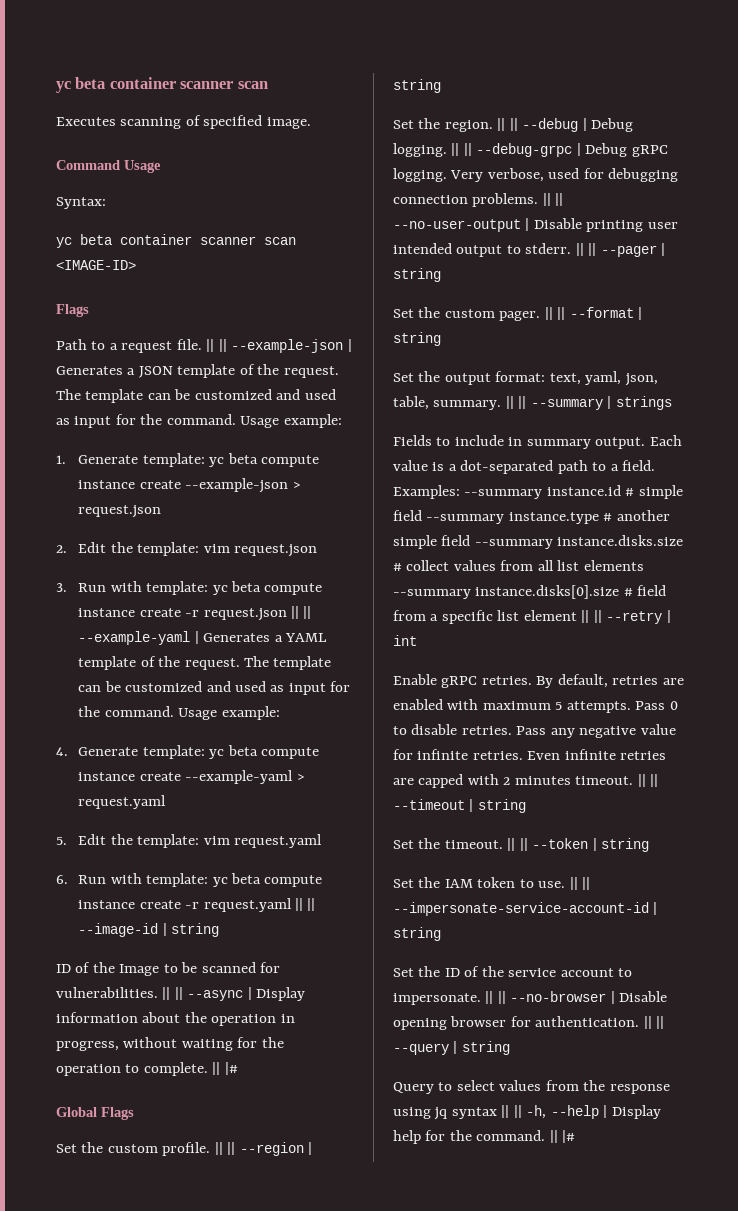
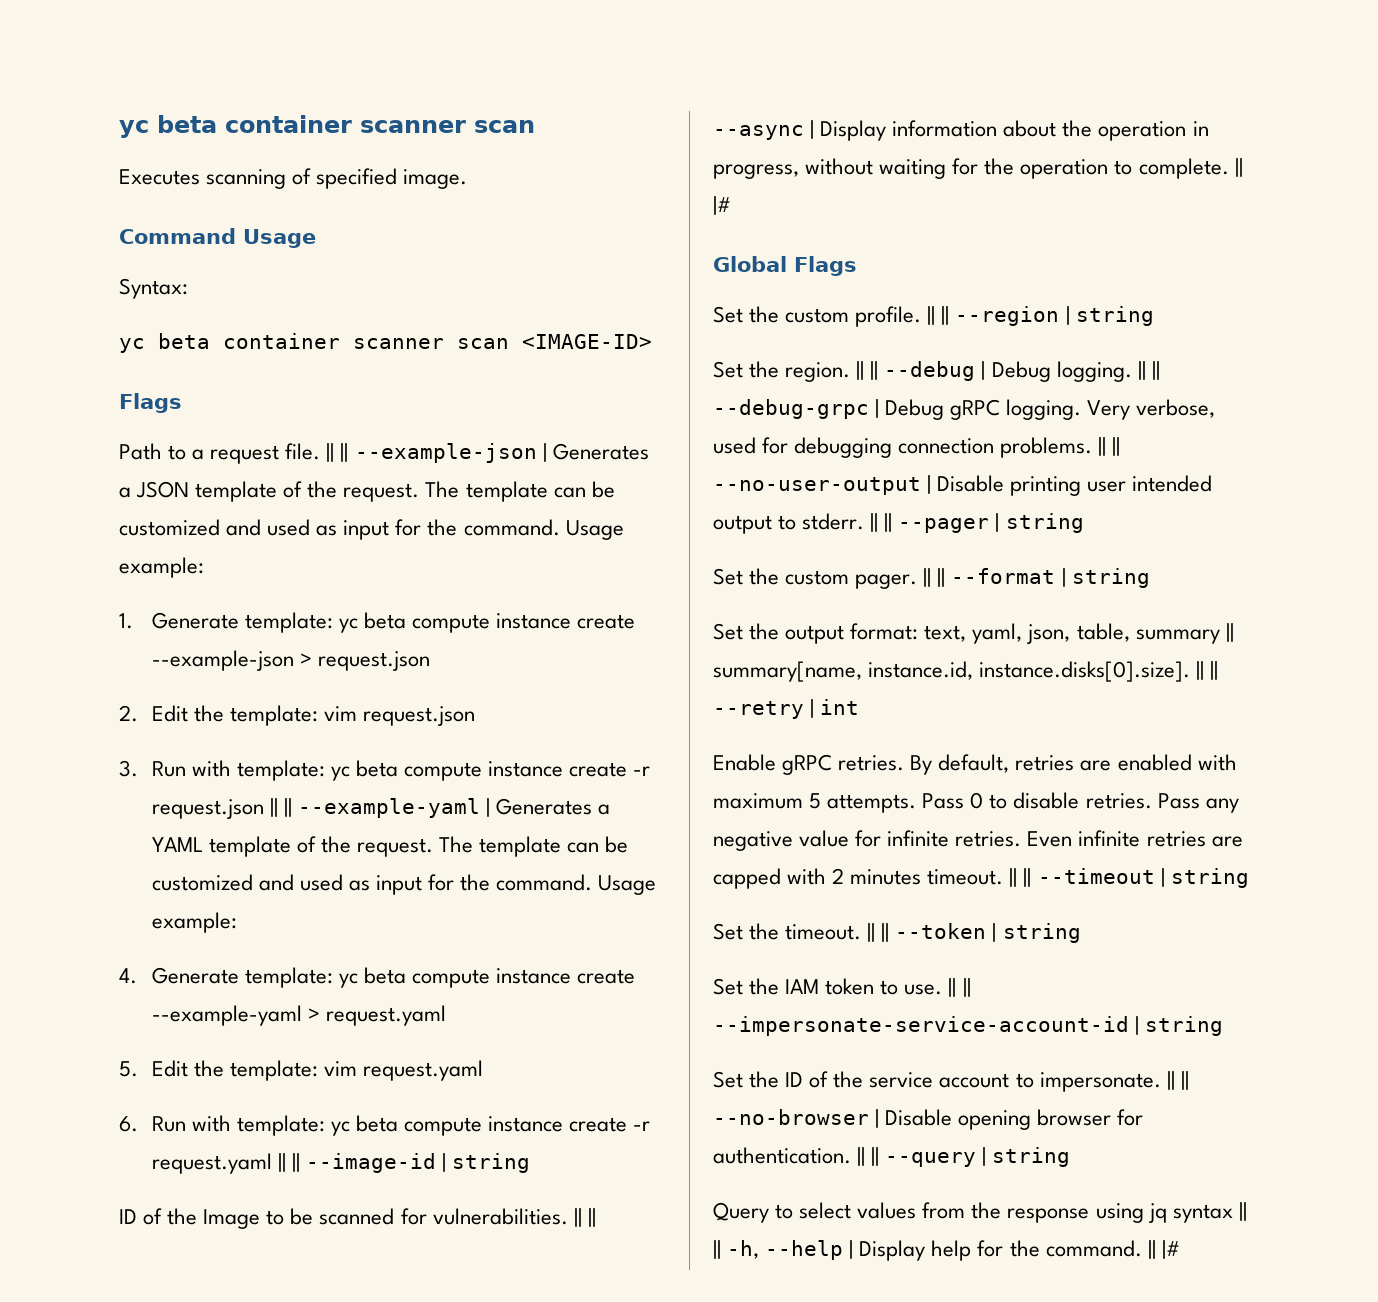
- Set the output format: text, yaml, json, table, summary. || || --summary | strings
- Fields to include in summary output. Each value is a dot-separated path to a field. Examples: --summary instance.id # simple field --summary instance.type # another simple field --summary instance.disks.size # collect values from all list elements --summary instance.disks[0].size # field from a specific list element || || --retry | int
+ Set the output format: text, yaml, json, table, summary || summary[name, instance.id, instance.disks[0].size]. || || --retry | int

